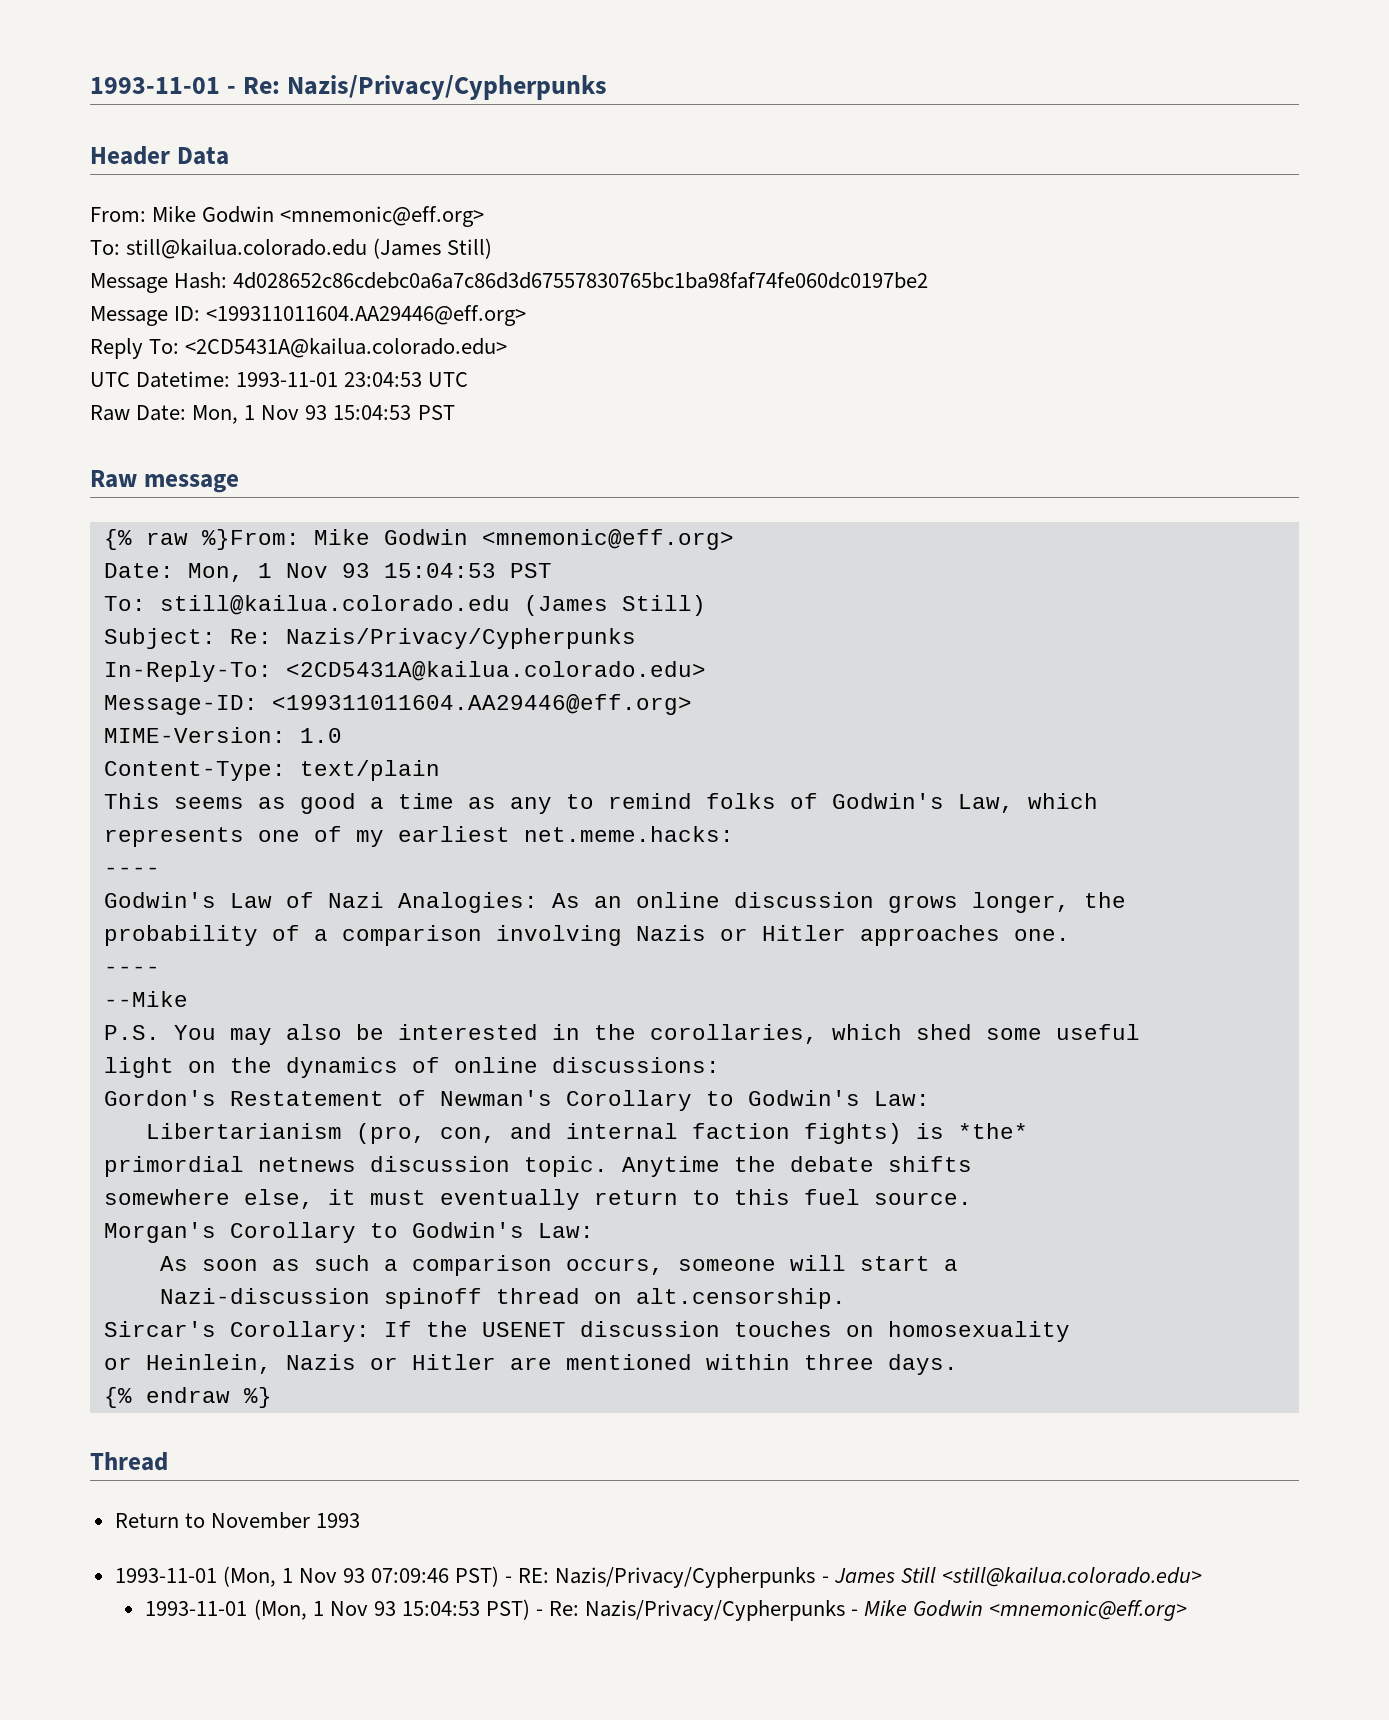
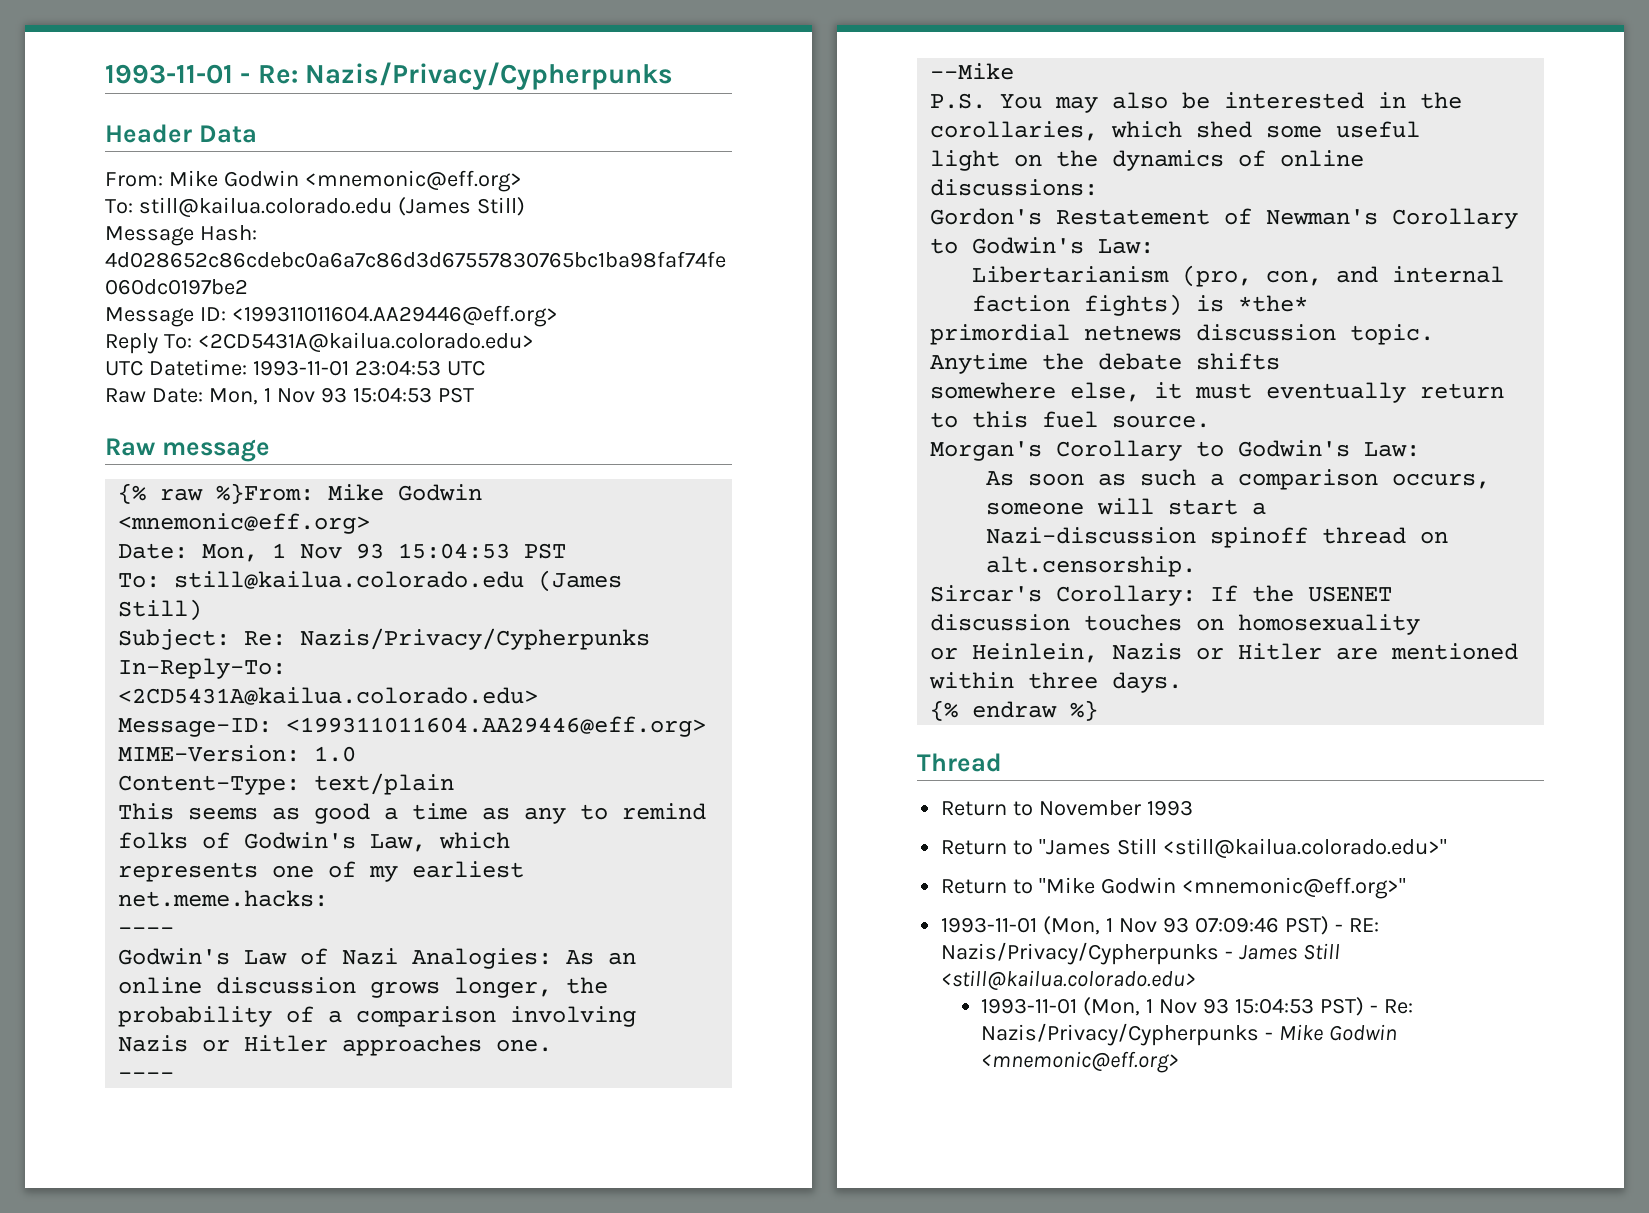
+ Return to "James Still <still@kailua.colorado.edu>"
+ Return to "Mike Godwin <mnemonic@eff.org>"

